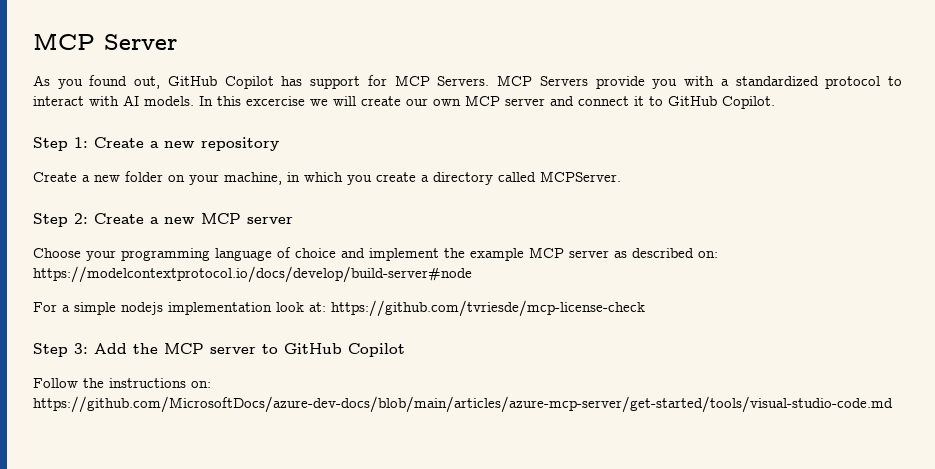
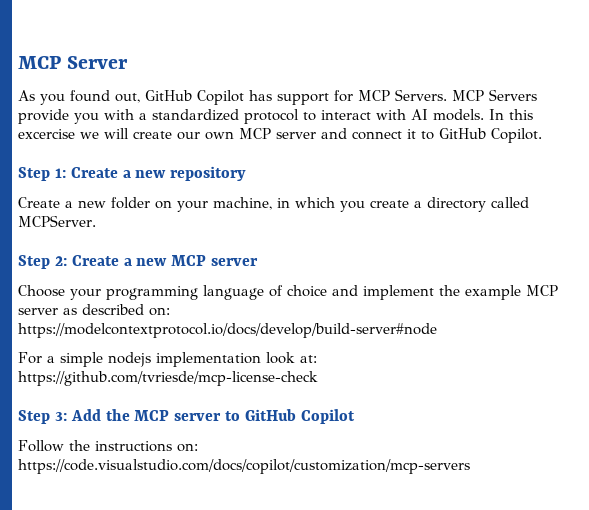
- Follow the instructions on: https://github.com/MicrosoftDocs/azure-dev-docs/blob/main/articles/azure-mcp-server/get-started/tools/visual-studio-code.md
+ Follow the instructions on: https://code.visualstudio.com/docs/copilot/customization/mcp-servers

